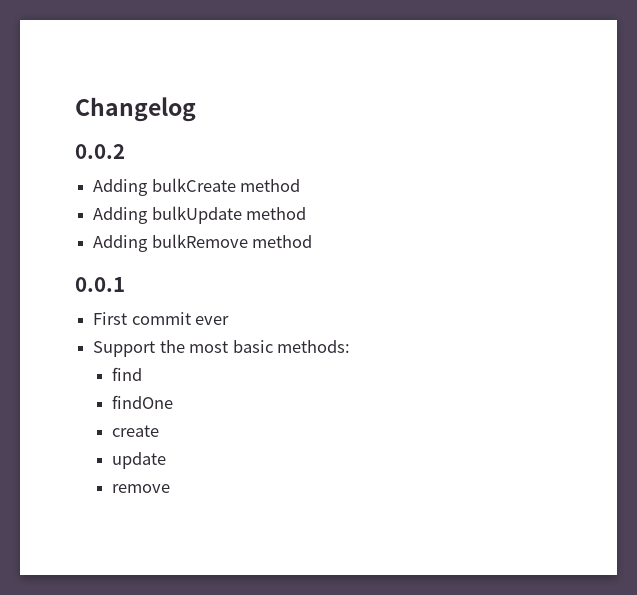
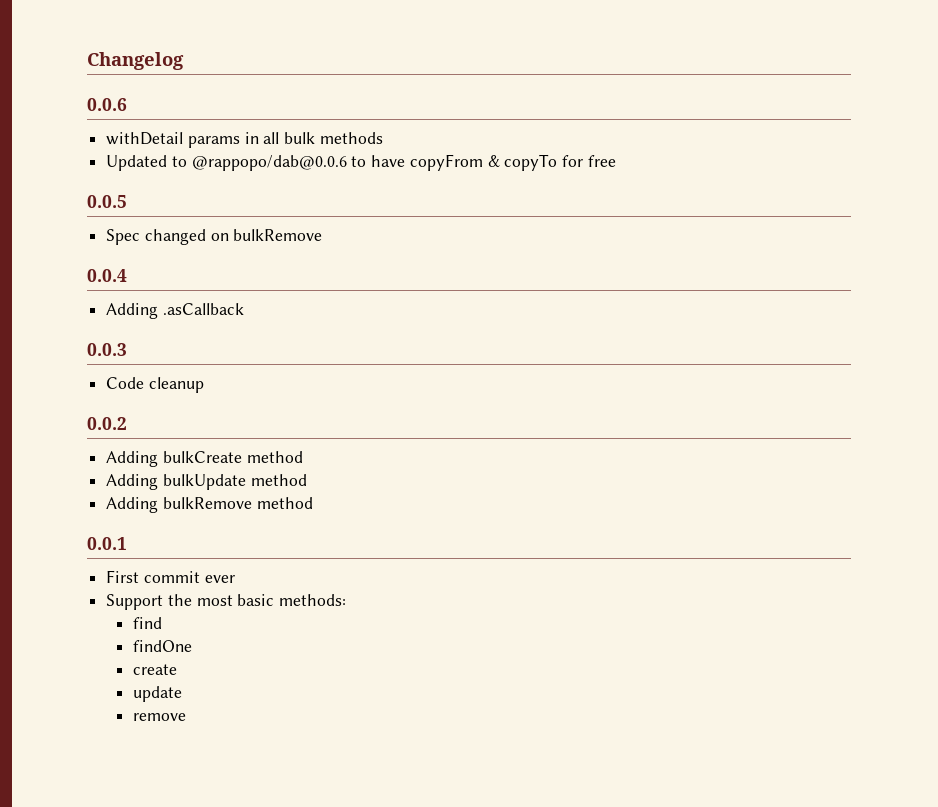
+ 0.0.6
+ withDetail params in all bulk methods
+ Updated to @rappopo/dab@0.0.6 to have copyFrom & copyTo for free
+ 0.0.5
+ Spec changed on bulkRemove
+ 0.0.4
+ Adding .asCallback
+ 0.0.3
+ Code cleanup

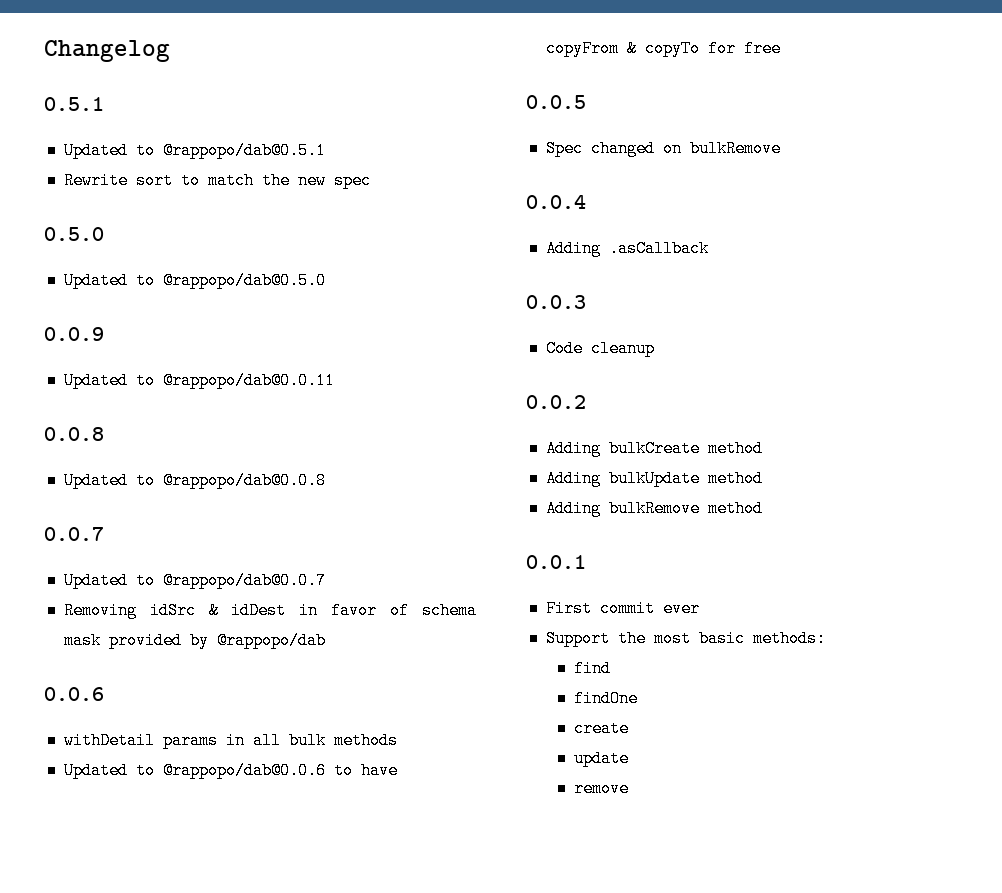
+ 0.5.1
+ Updated to @rappopo/dab@0.5.1
+ Rewrite sort to match the new spec
+ 0.5.0
+ Updated to @rappopo/dab@0.5.0
+ 0.0.9
+ Updated to @rappopo/dab@0.0.11
+ 0.0.8
+ Updated to @rappopo/dab@0.0.8
+ 0.0.7
+ Updated to @rappopo/dab@0.0.7
+ Removing idSrc & idDest in favor of schema mask provided by @rappopo/dab

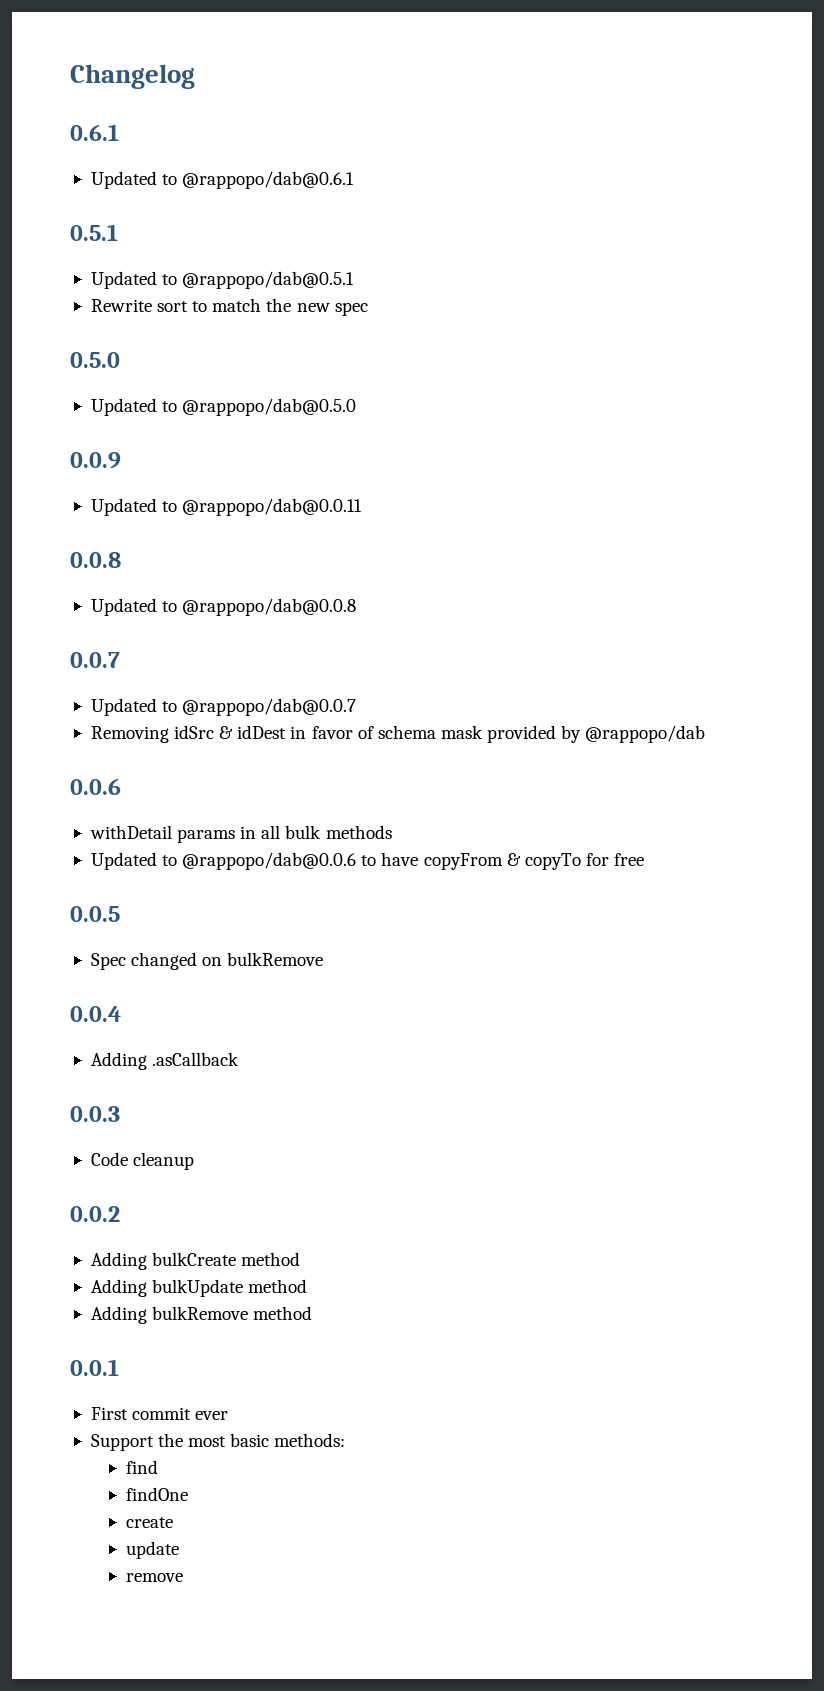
+ 0.6.1
+ Updated to @rappopo/dab@0.6.1

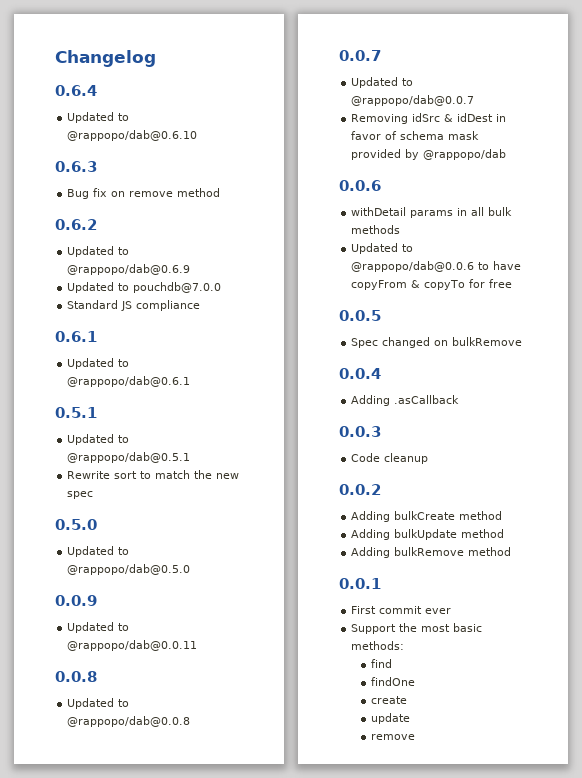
+ 0.6.4
+ Updated to @rappopo/dab@0.6.10
+ 0.6.3
+ Bug fix on remove method
+ 0.6.2
+ Updated to @rappopo/dab@0.6.9
+ Updated to pouchdb@7.0.0
+ Standard JS compliance

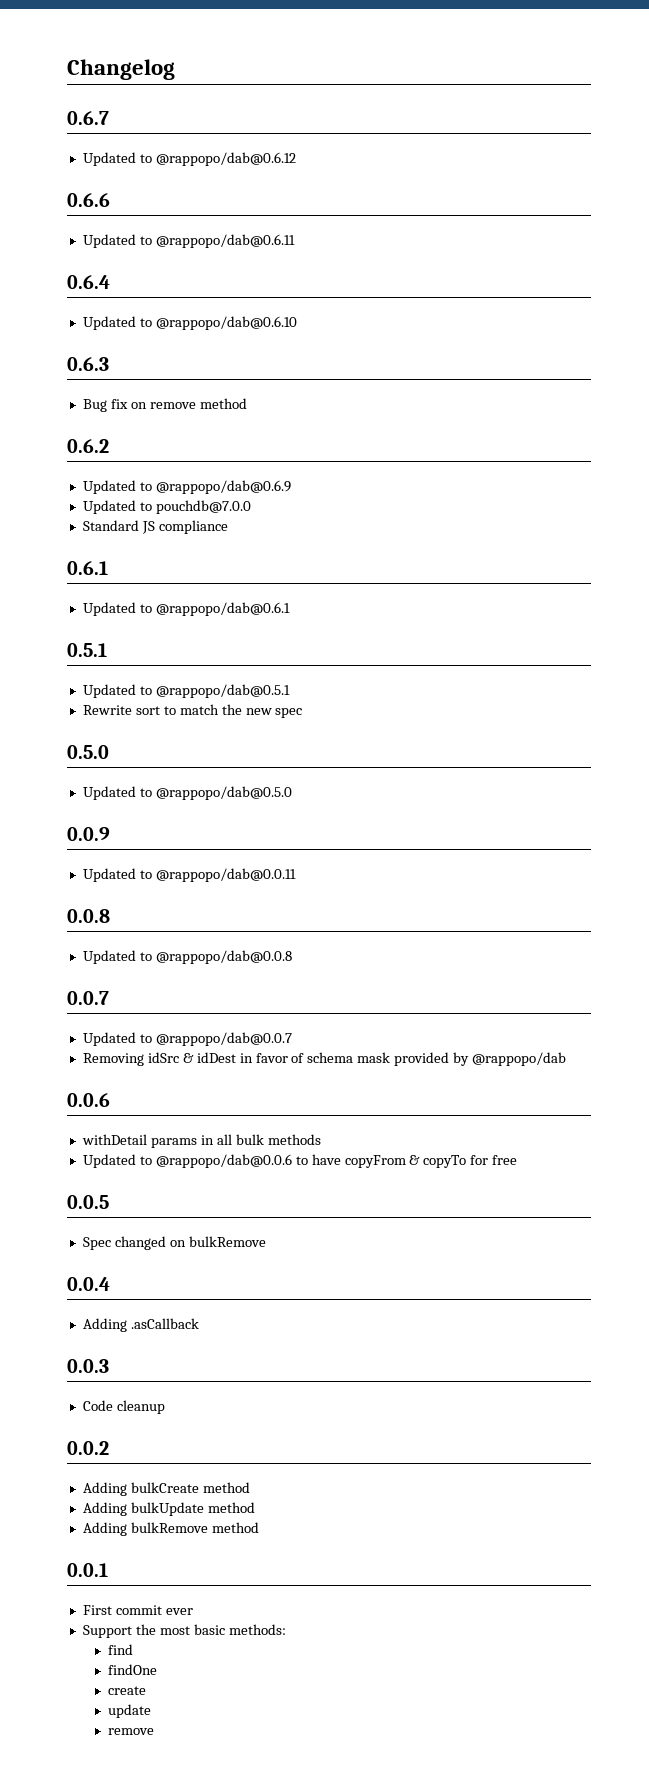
+ 0.6.7
+ Updated to @rappopo/dab@0.6.12
+ 0.6.6
+ Updated to @rappopo/dab@0.6.11

